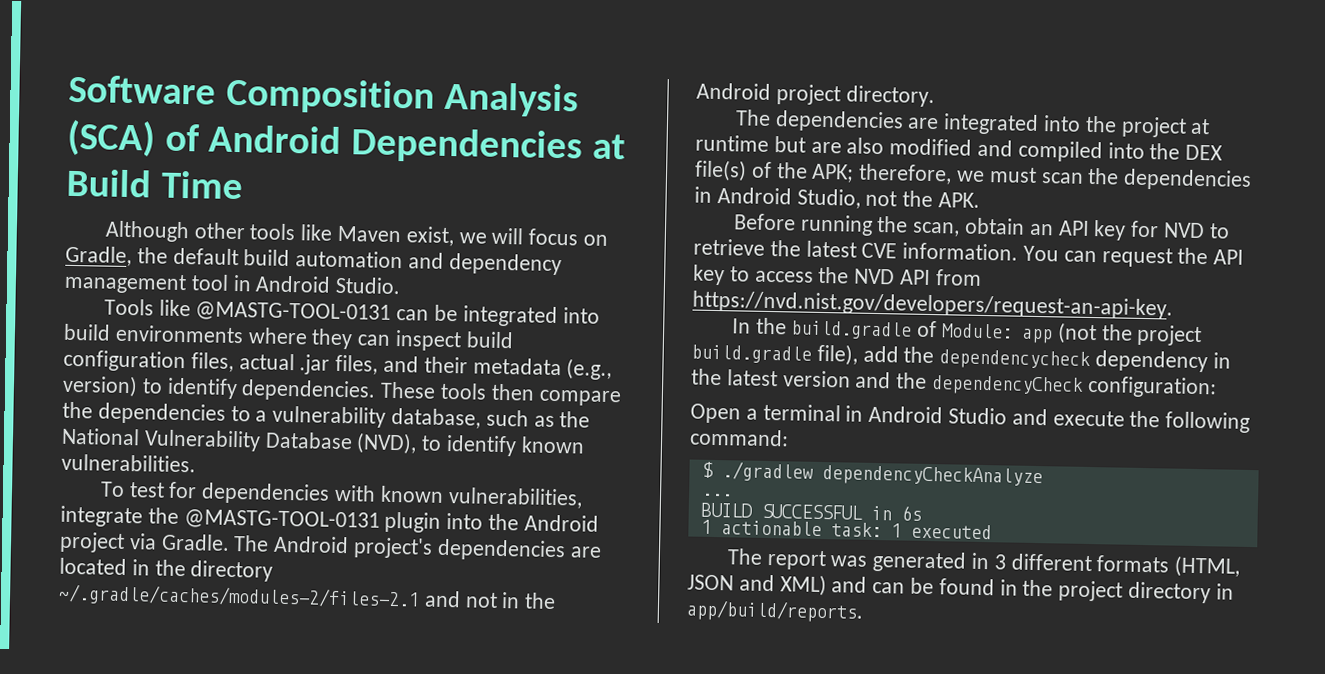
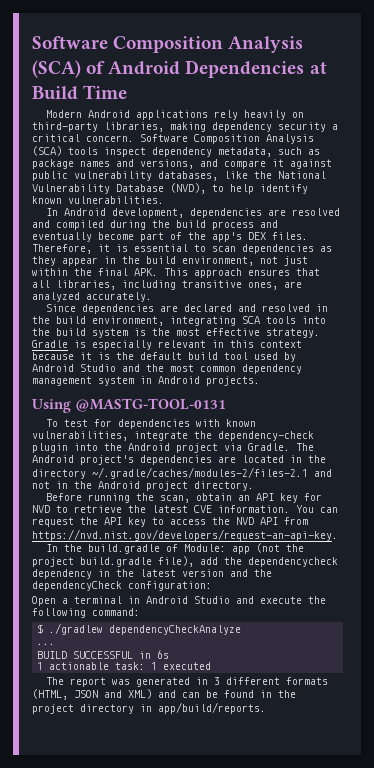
- Although other tools like Maven exist, we will focus on Gradle, the default build automation and dependency management tool in Android Studio.
- Tools like @MASTG-TOOL-0131 can be integrated into build environments where they can inspect build configuration files, actual .jar files, and their metadata (e.g., version) to identify dependencies. These tools then compare the dependencies to a vulnerability database, such as the National Vulnerability Database (NVD), to identify known vulnerabilities.
+ Modern Android applications rely heavily on third-party libraries, making dependency security a critical concern. Software Composition Analysis (SCA) tools inspect dependency metadata, such as package names and versions, and compare it against public vulnerability databases, like the National Vulnerability Database (NVD), to help identify known vulnerabilities.
+ In Android development, dependencies are resolved and compiled during the build process and eventually become part of the app's DEX files. Therefore, it is essential to scan dependencies as they appear in the build environment, not just within the final APK. This approach ensures that all libraries, including transitive ones, are analyzed accurately.
+ Since dependencies are declared and resolved in the build environment, integrating SCA tools into the build system is the most effective strategy. Gradle is especially relevant in this context because it is the default build tool used by Android Studio and the most common dependency management system in Android projects.
+ Using @MASTG-TOOL-0131
- To test for dependencies with known vulnerabilities, integrate the @MASTG-TOOL-0131 plugin into the Android project via Gradle.
+ To test for dependencies with known vulnerabilities, integrate the dependency-check plugin into the Android project via Gradle.
- The dependencies are integrated into the project at runtime but are also modified and compiled into the DEX file(s) of the APK; therefore, we must scan the dependencies in Android Studio, not the APK.

